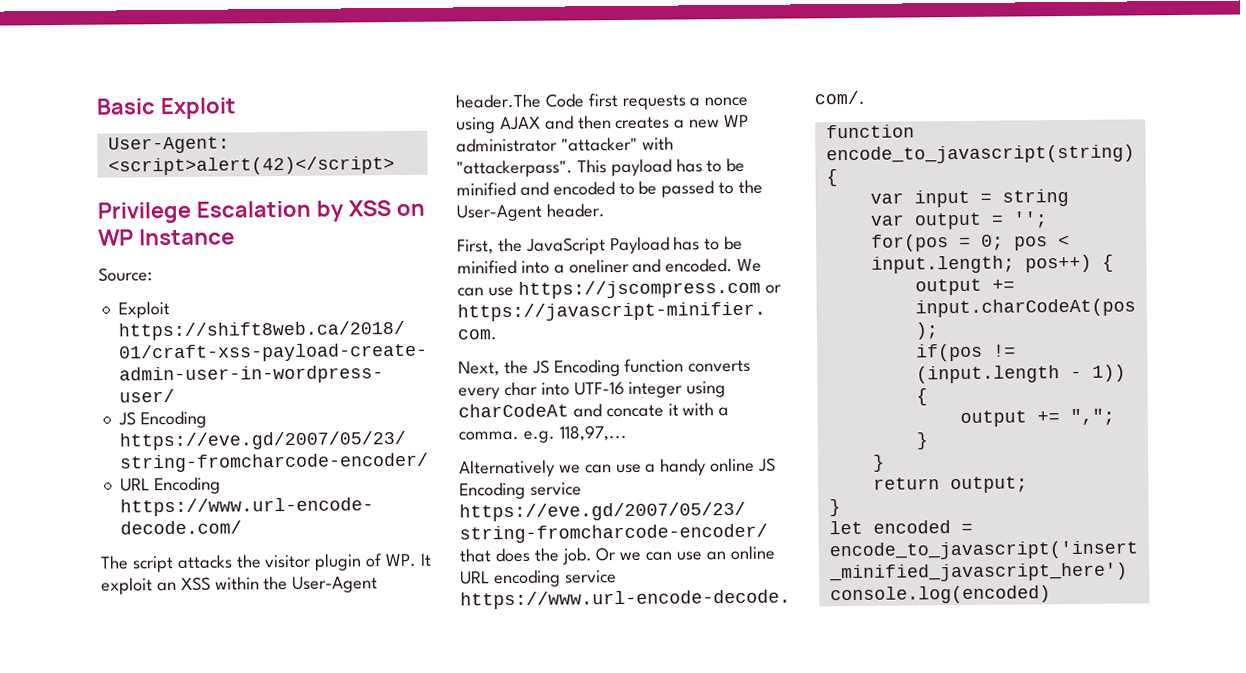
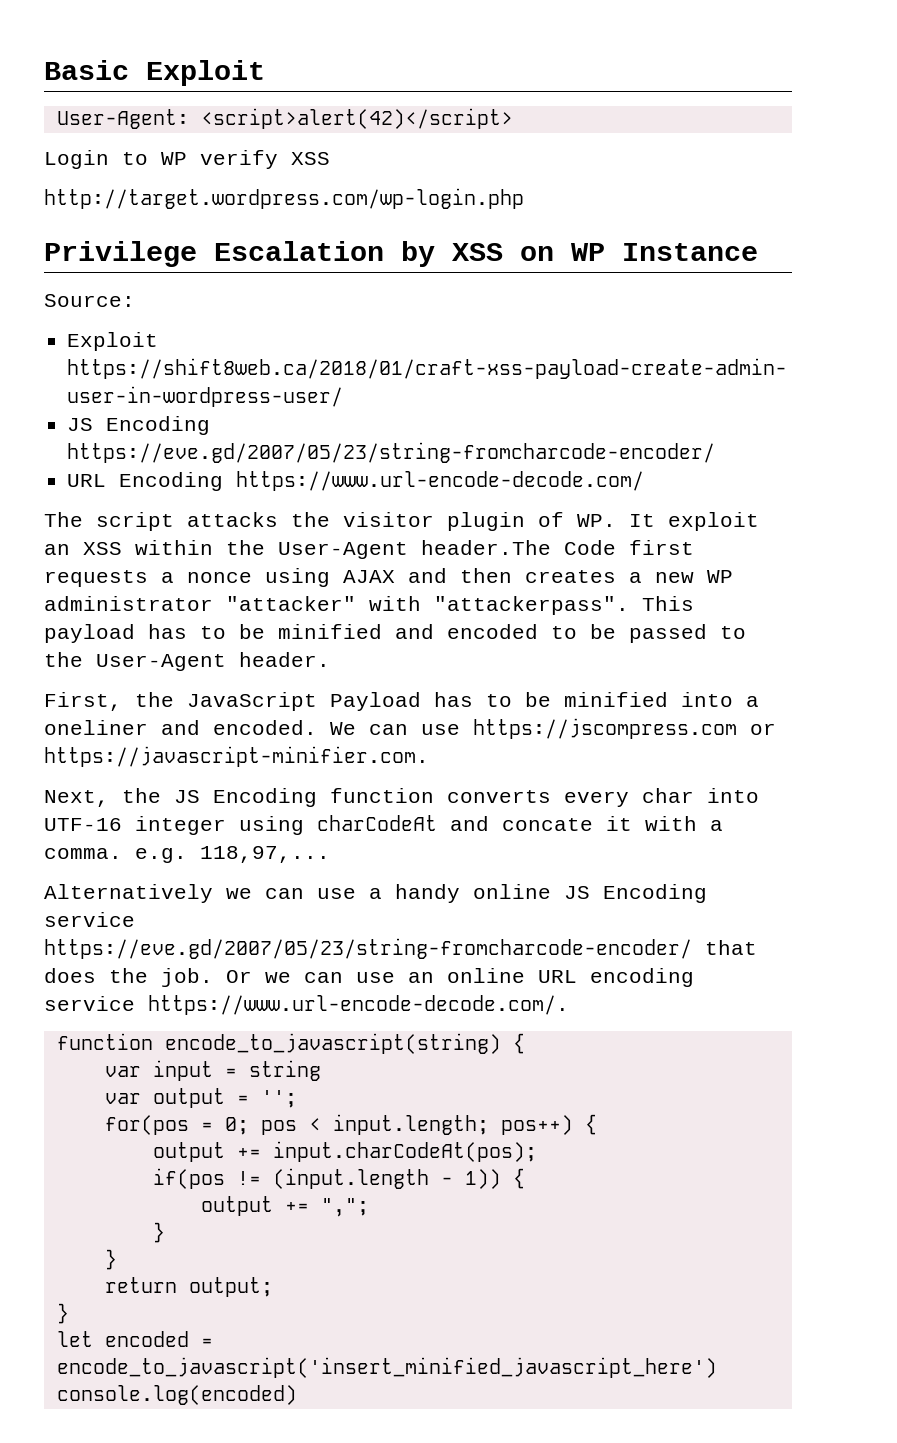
+ Login to WP verify XSS
+ http://target.wordpress.com/wp-login.php

